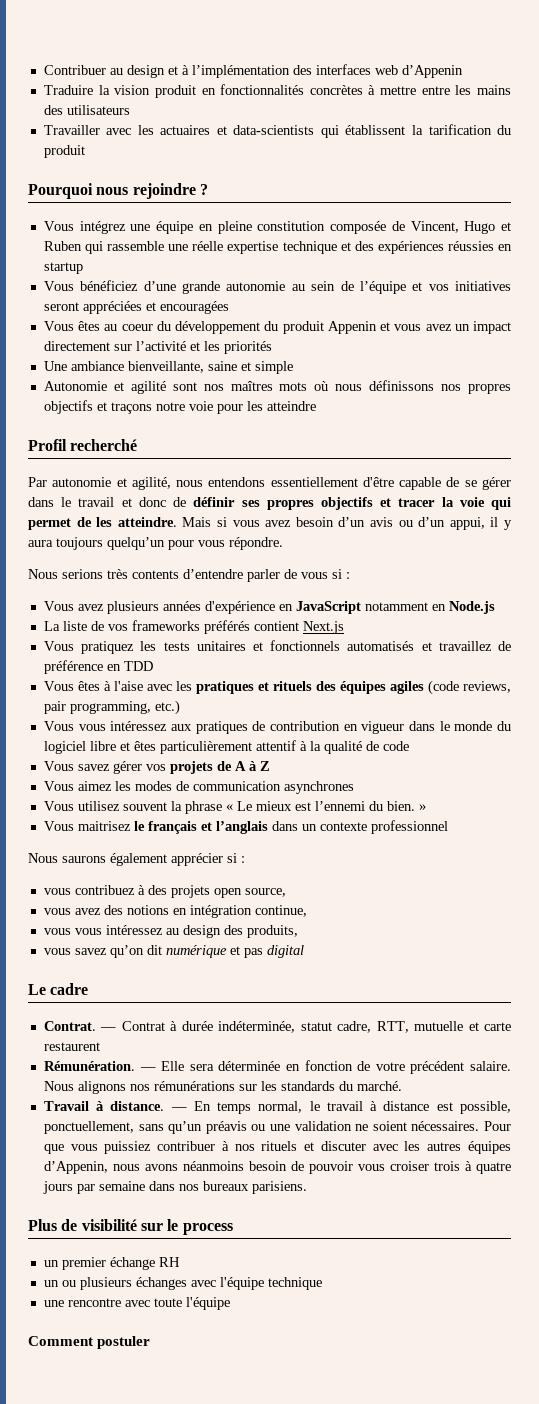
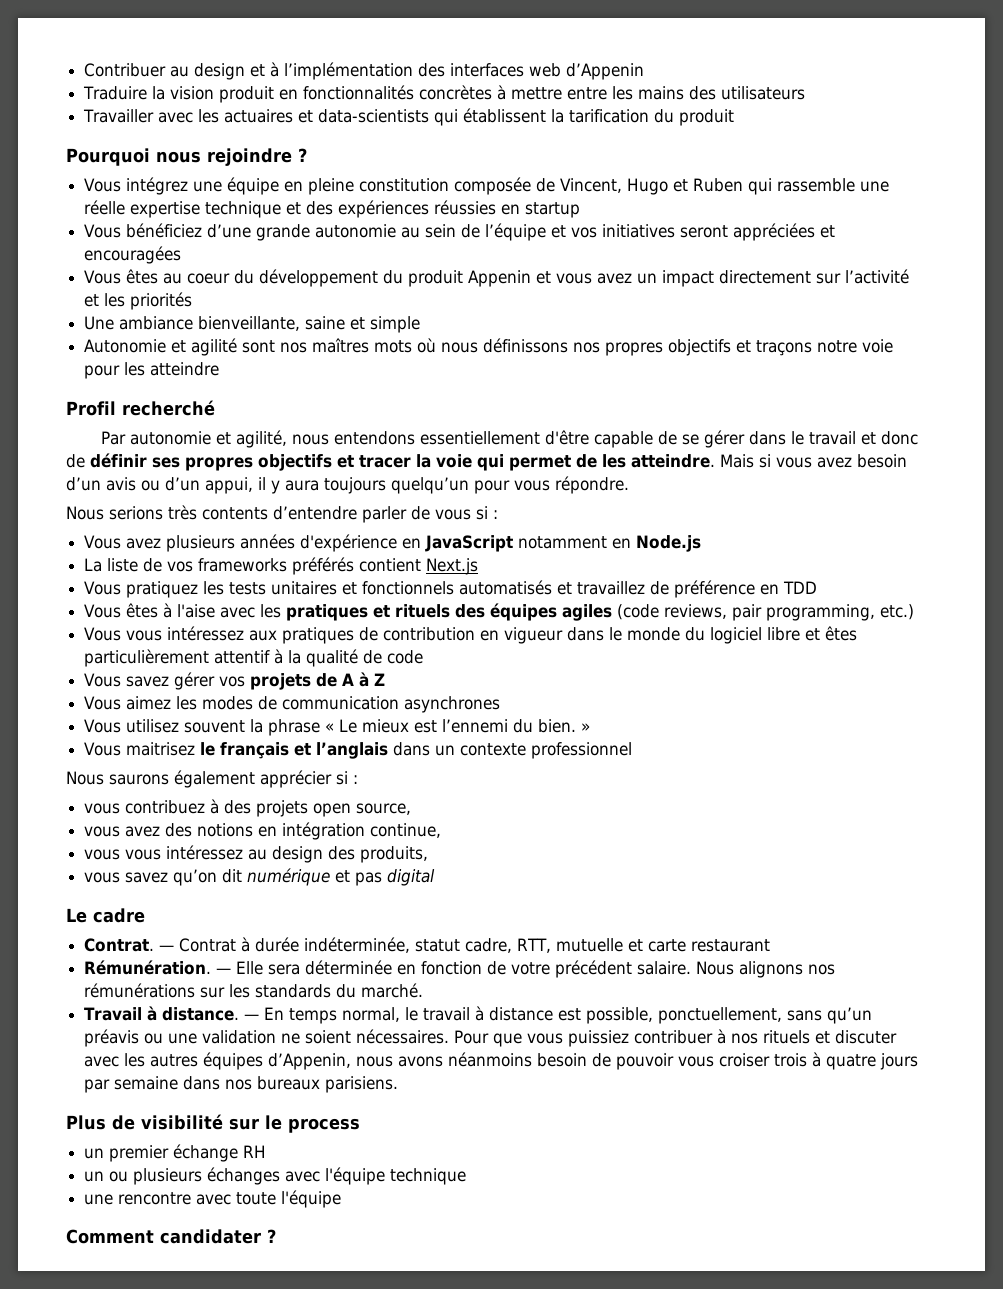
- — Contrat à durée indéterminée, statut cadre, RTT, mutuelle et carte restaurent
+ — Contrat à durée indéterminée, statut cadre, RTT, mutuelle et carte restaurant
- Comment postuler
+ Comment candidater ?

